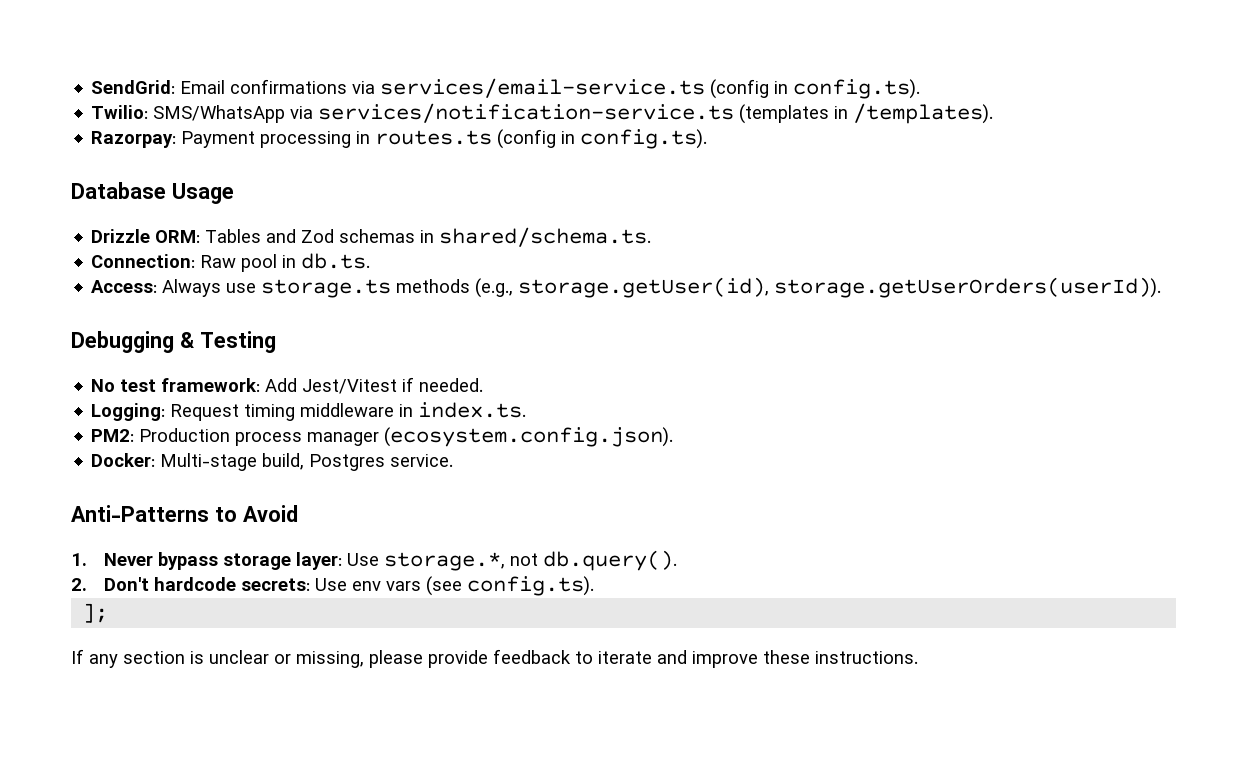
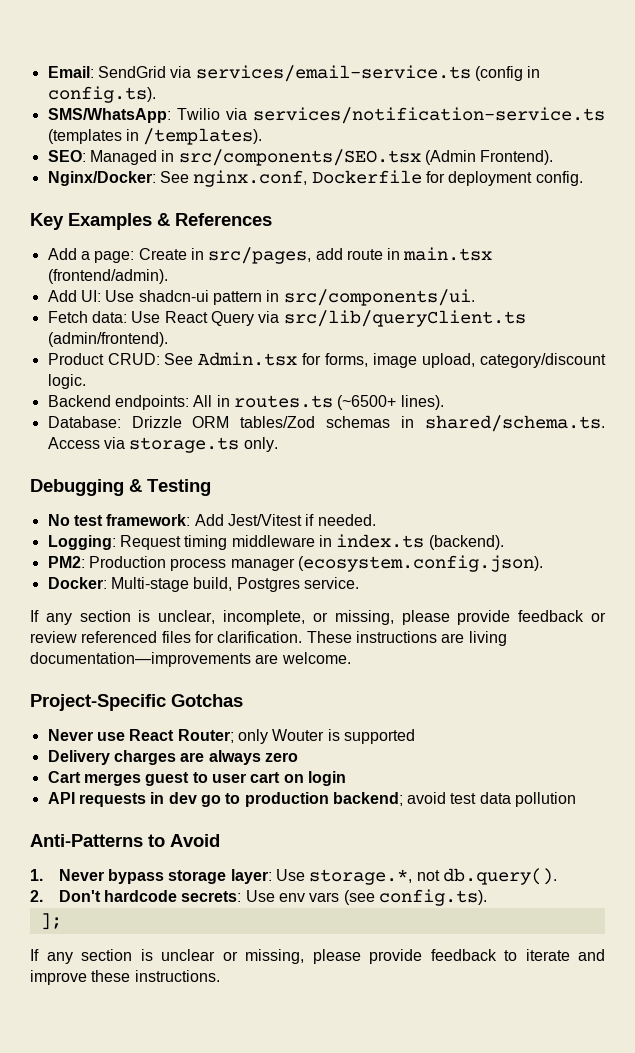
- SendGrid: Email confirmations via services/email-service.ts (config in config.ts).
+ Email: SendGrid via services/email-service.ts (config in config.ts).
- Twilio: SMS/WhatsApp via services/notification-service.ts (templates in /templates).
+ SMS/WhatsApp: Twilio via services/notification-service.ts (templates in /templates).
- Razorpay: Payment processing in routes.ts (config in config.ts).
- Database Usage
- Drizzle ORM: Tables and Zod schemas in shared/schema.ts.
- Connection: Raw pool in db.ts.
- Access: Always use storage.ts methods (e.g., storage.getUser(id), storage.getUserOrders(userId)).
+ SEO: Managed in src/components/SEO.tsx (Admin Frontend).
+ Nginx/Docker: See nginx.conf, Dockerfile for deployment config.
+ Key Examples & References
+ Add a page: Create in src/pages, add route in main.tsx (frontend/admin).
+ Add UI: Use shadcn-ui pattern in src/components/ui.
+ Fetch data: Use React Query via src/lib/queryClient.ts (admin/frontend).
+ Product CRUD: See Admin.tsx for forms, image upload, category/discount logic.
+ Backend endpoints: All in routes.ts (~6500+ lines).
+ Database: Drizzle ORM tables/Zod schemas in shared/schema.ts. Access via storage.ts only.
- Logging: Request timing middleware in index.ts.
+ Logging: Request timing middleware in index.ts (backend).
+ If any section is unclear, incomplete, or missing, please provide feedback or review referenced files for clarification. These instructions are living documentation—improvements are welcome.
+ Project-Specific Gotchas
+ Never use React Router; only Wouter is supported
+ Delivery charges are always zero
+ Cart merges guest to user cart on login
+ API requests in dev go to production backend; avoid test data pollution

